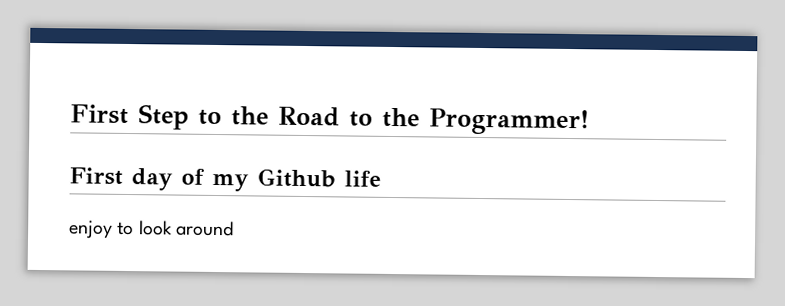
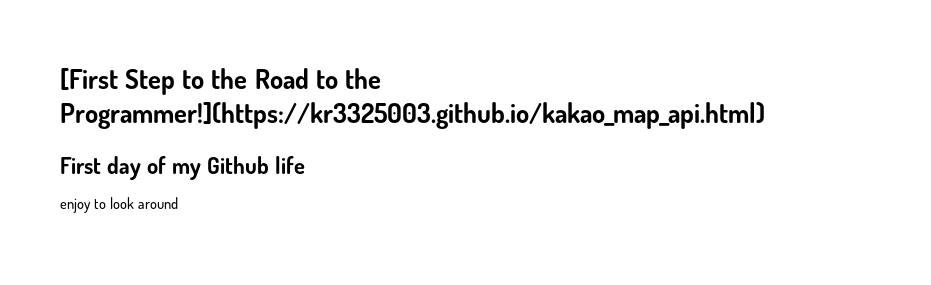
- First Step to the Road to the Programmer!
+ [First Step to the Road to the Programmer!](https://kr3325003.github.io/kakao_map_api.html)

